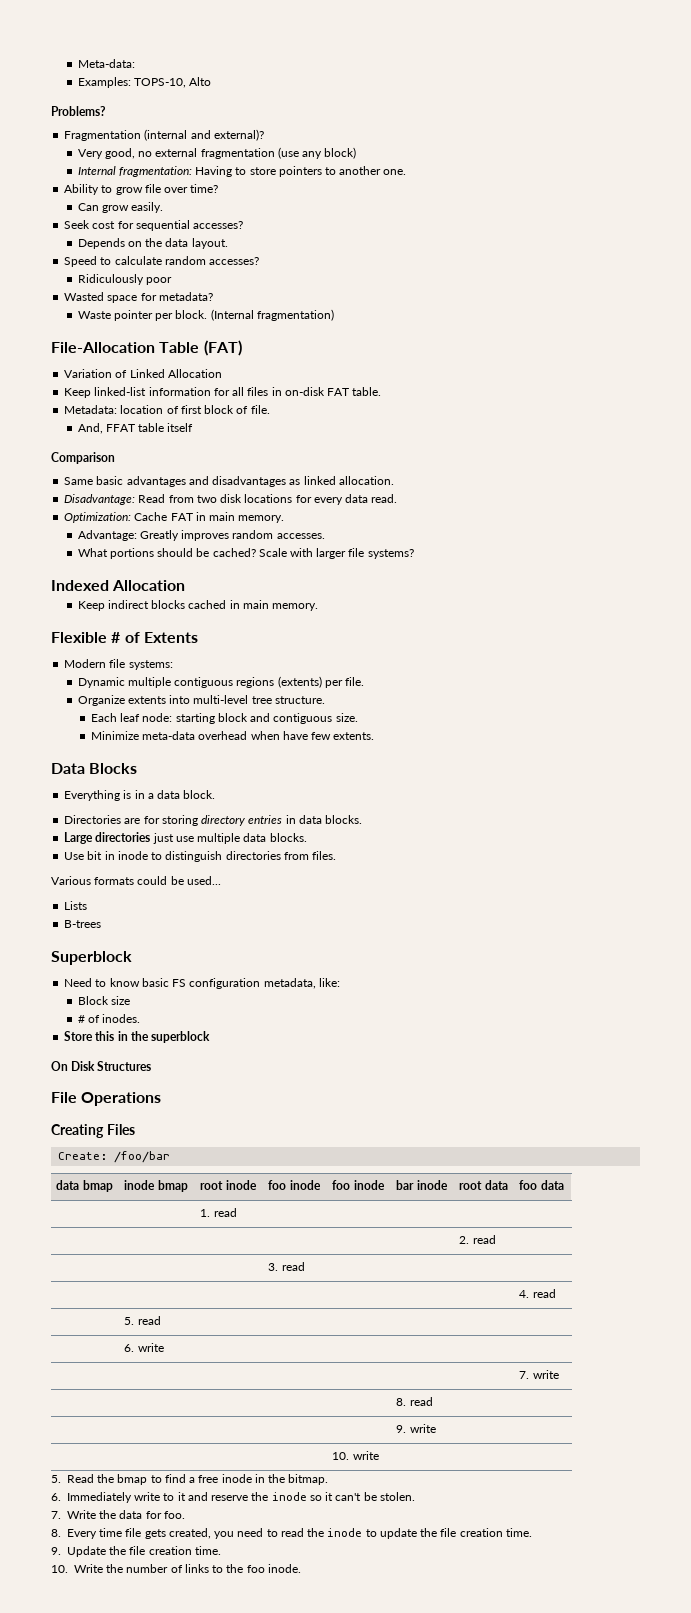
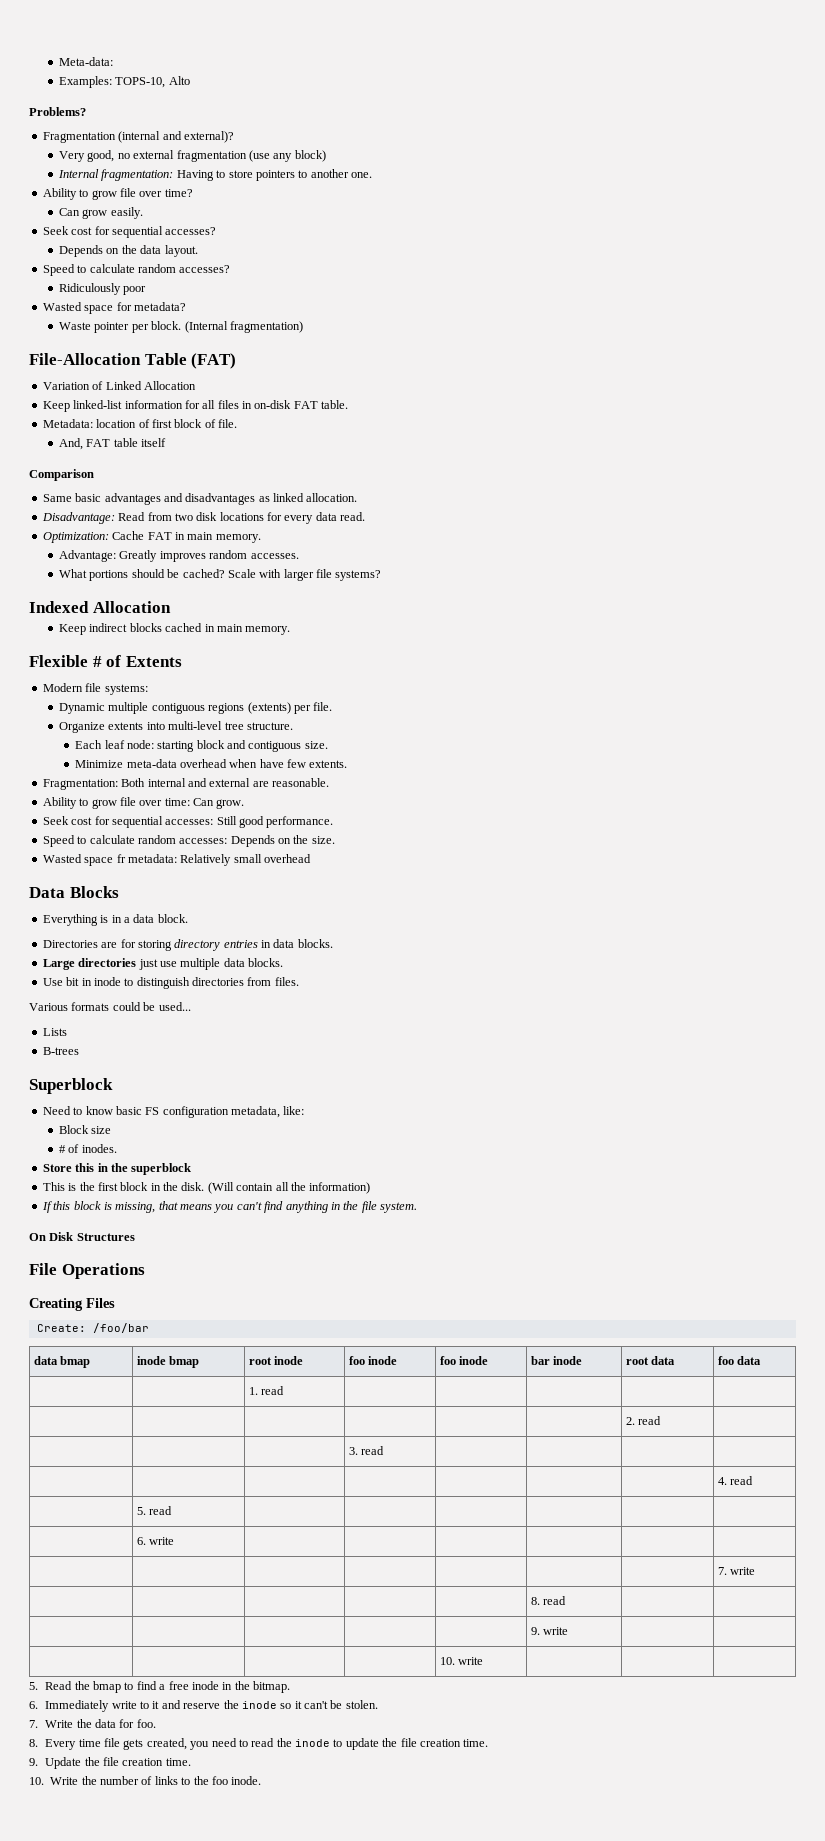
- And, FFAT table itself
+ And, FAT table itself
+ Fragmentation: Both internal and external are reasonable.
+ Ability to grow file over time: Can grow.
+ Seek cost for sequential accesses: Still good performance.
+ Speed to calculate random accesses: Depends on the size.
+ Wasted space fr metadata: Relatively small overhead
+ This is the first block in the disk. (Will contain all the information)
+ If this block is missing, that means you can't find anything in the file system.

